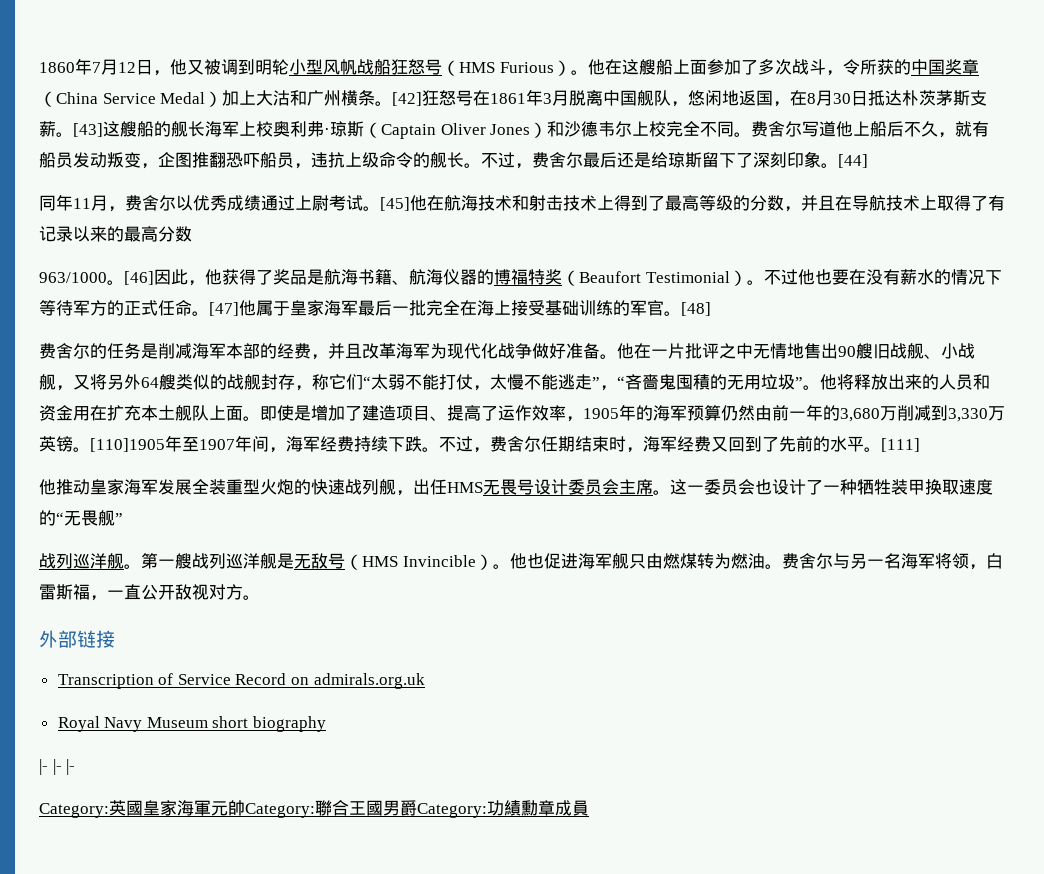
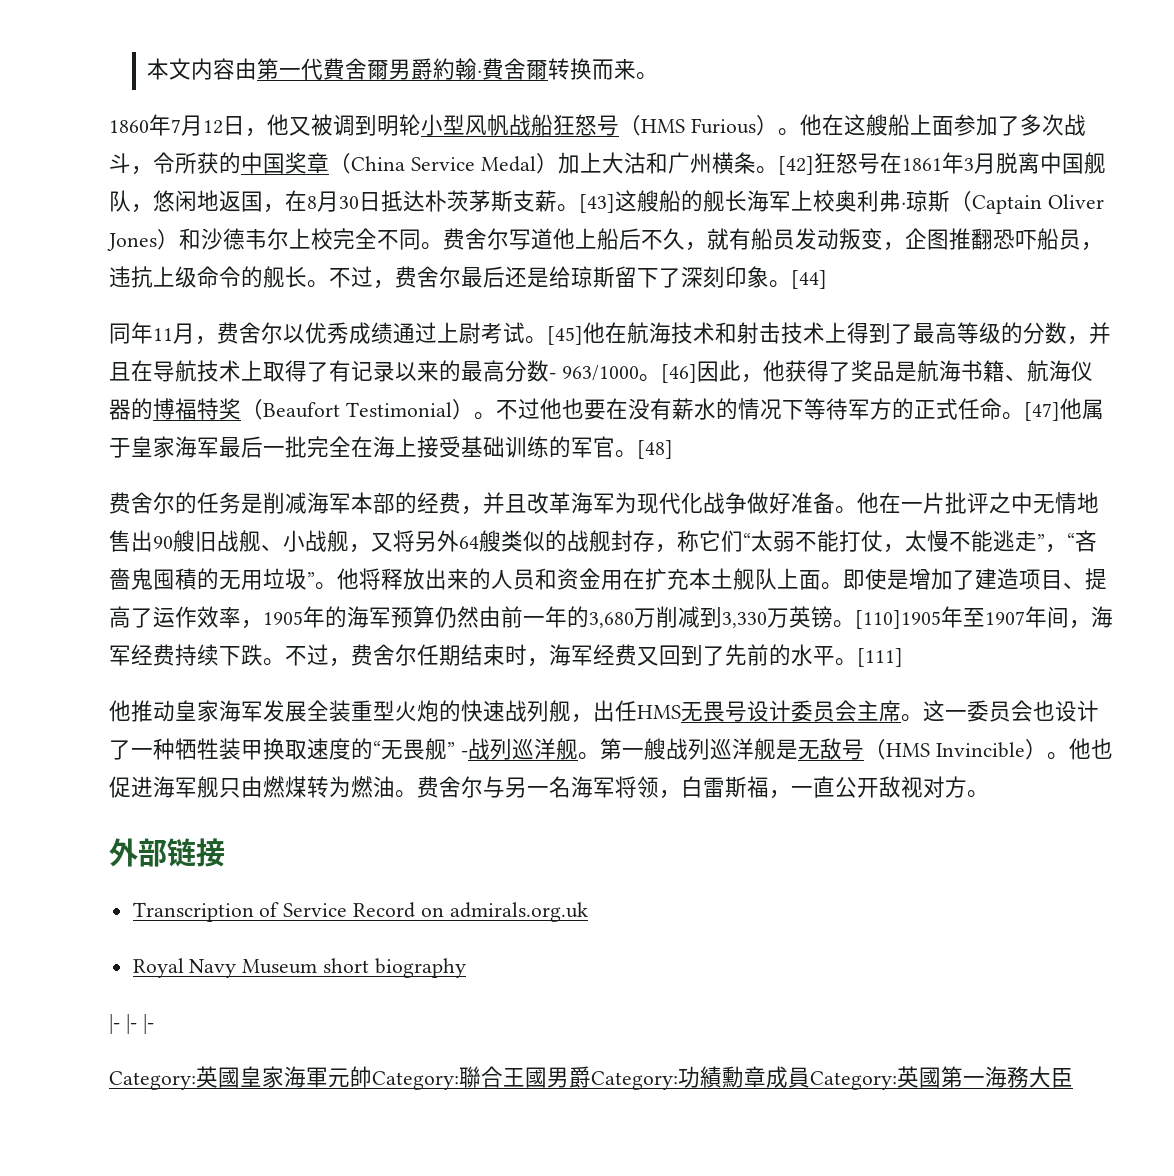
+ 本文内容由第一代費舍爾男爵約翰·費舍爾转换而来。
- [45]他在航海技术和射击技术上得到了最高等级的分数，并且在导航技术上取得了有记录以来的最高分数
- 963/1000。
+ [45]他在航海技术和射击技术上得到了最高等级的分数，并且在导航技术上取得了有记录以来的最高分数- 963/1000。
- 这一委员会也设计了一种牺牲装甲换取速度的“无畏舰”
- 战列巡洋舰。
+ 这一委员会也设计了一种牺牲装甲换取速度的“无畏舰” -战列巡洋舰。
- Category:英國皇家海軍元帥Category:聯合王國男爵Category:功績勳章成員
+ Category:英國皇家海軍元帥Category:聯合王國男爵Category:功績勳章成員Category:英國第一海務大臣

